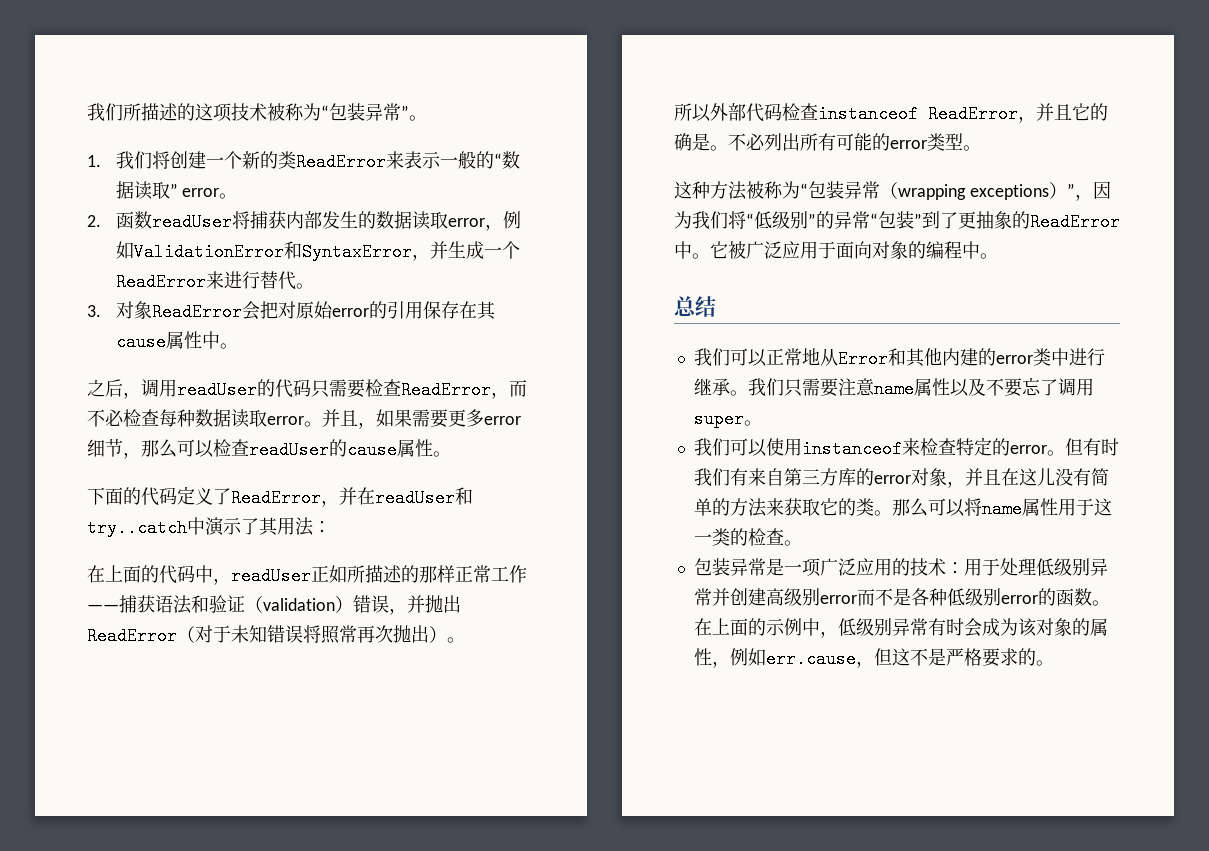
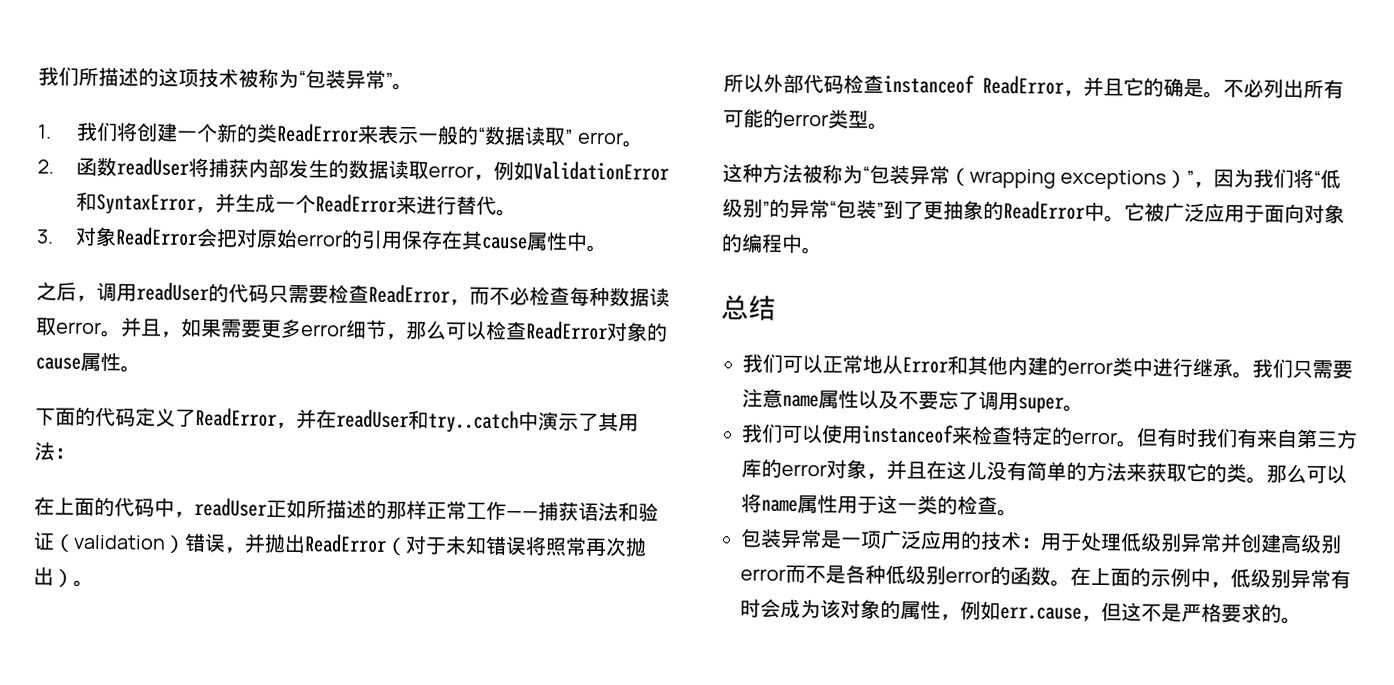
- 并且，如果需要更多error细节，那么可以检查readUser的cause属性。
+ 并且，如果需要更多error细节，那么可以检查ReadError对象的cause属性。

